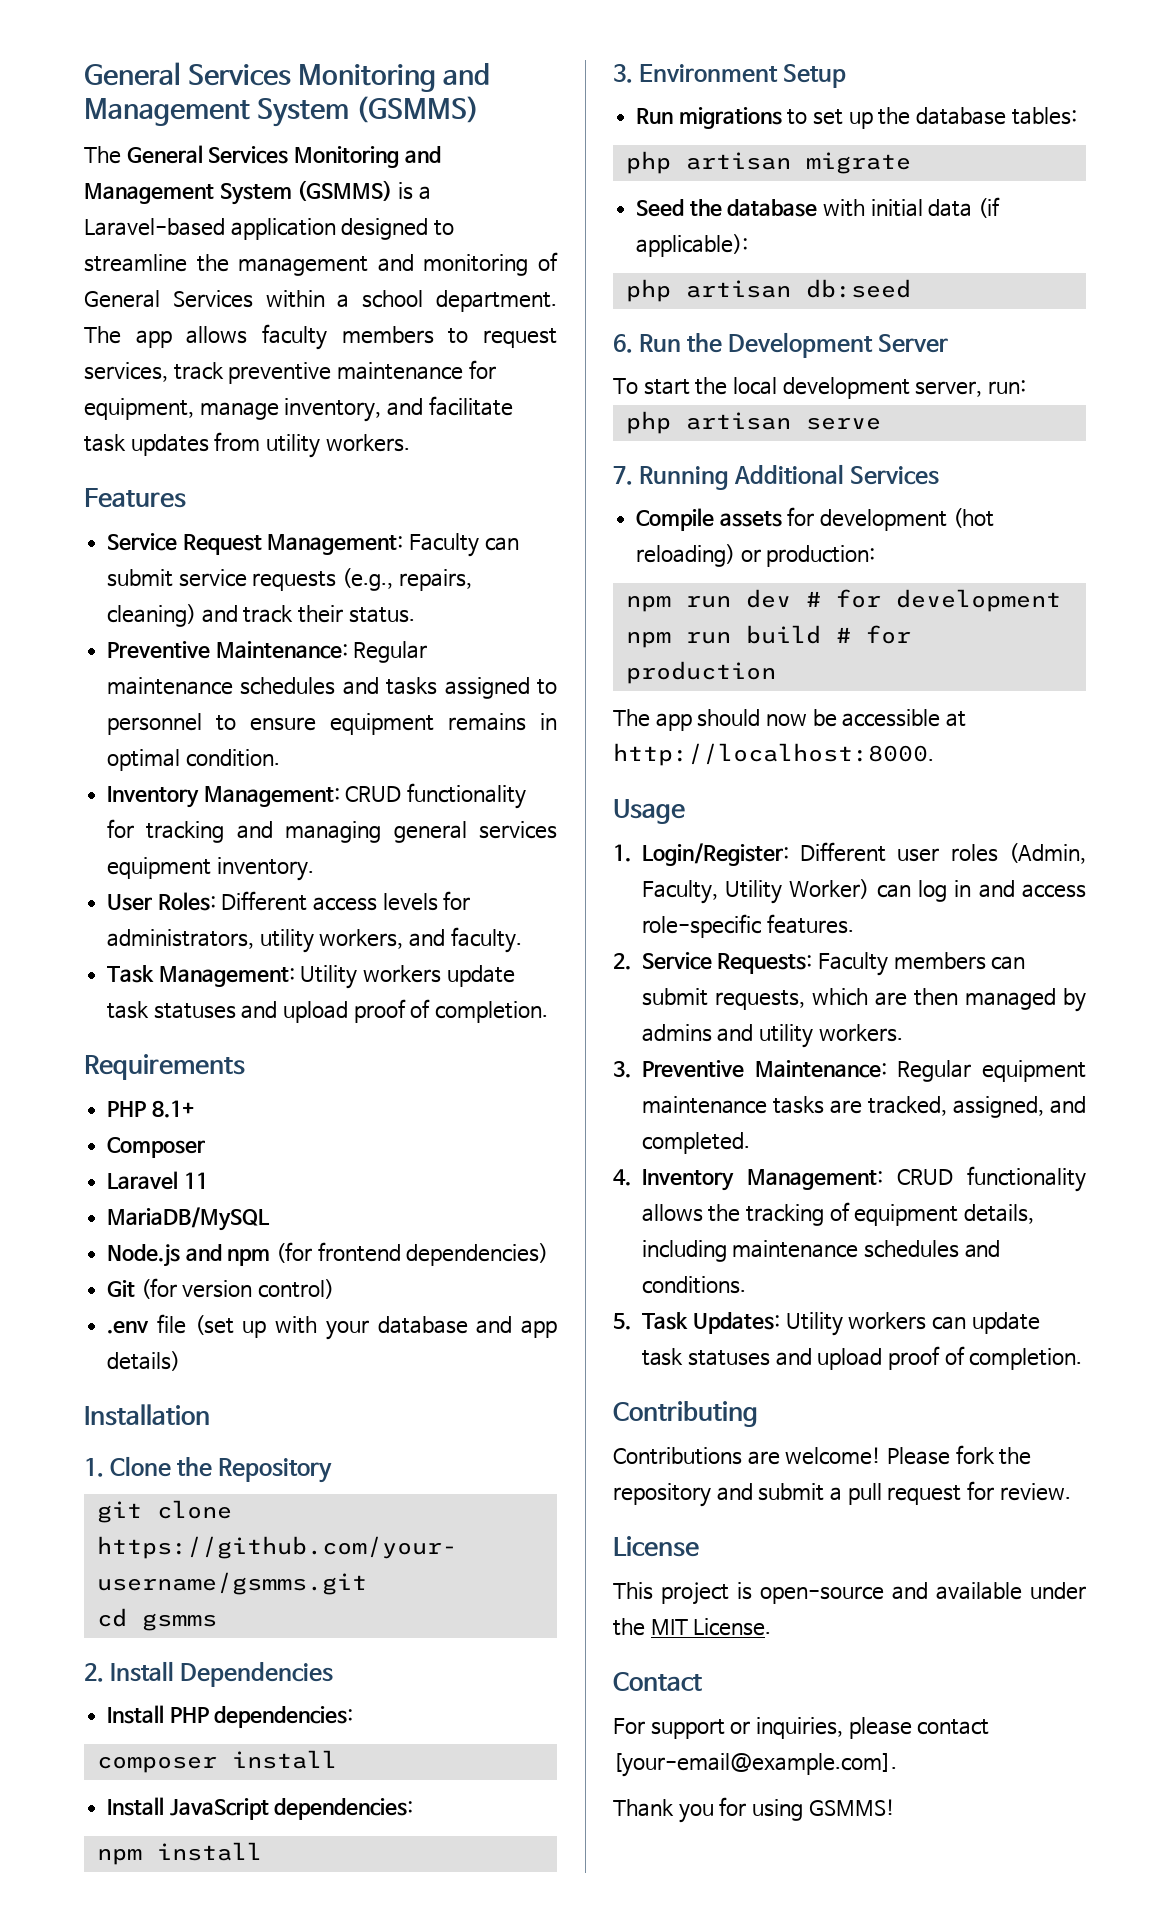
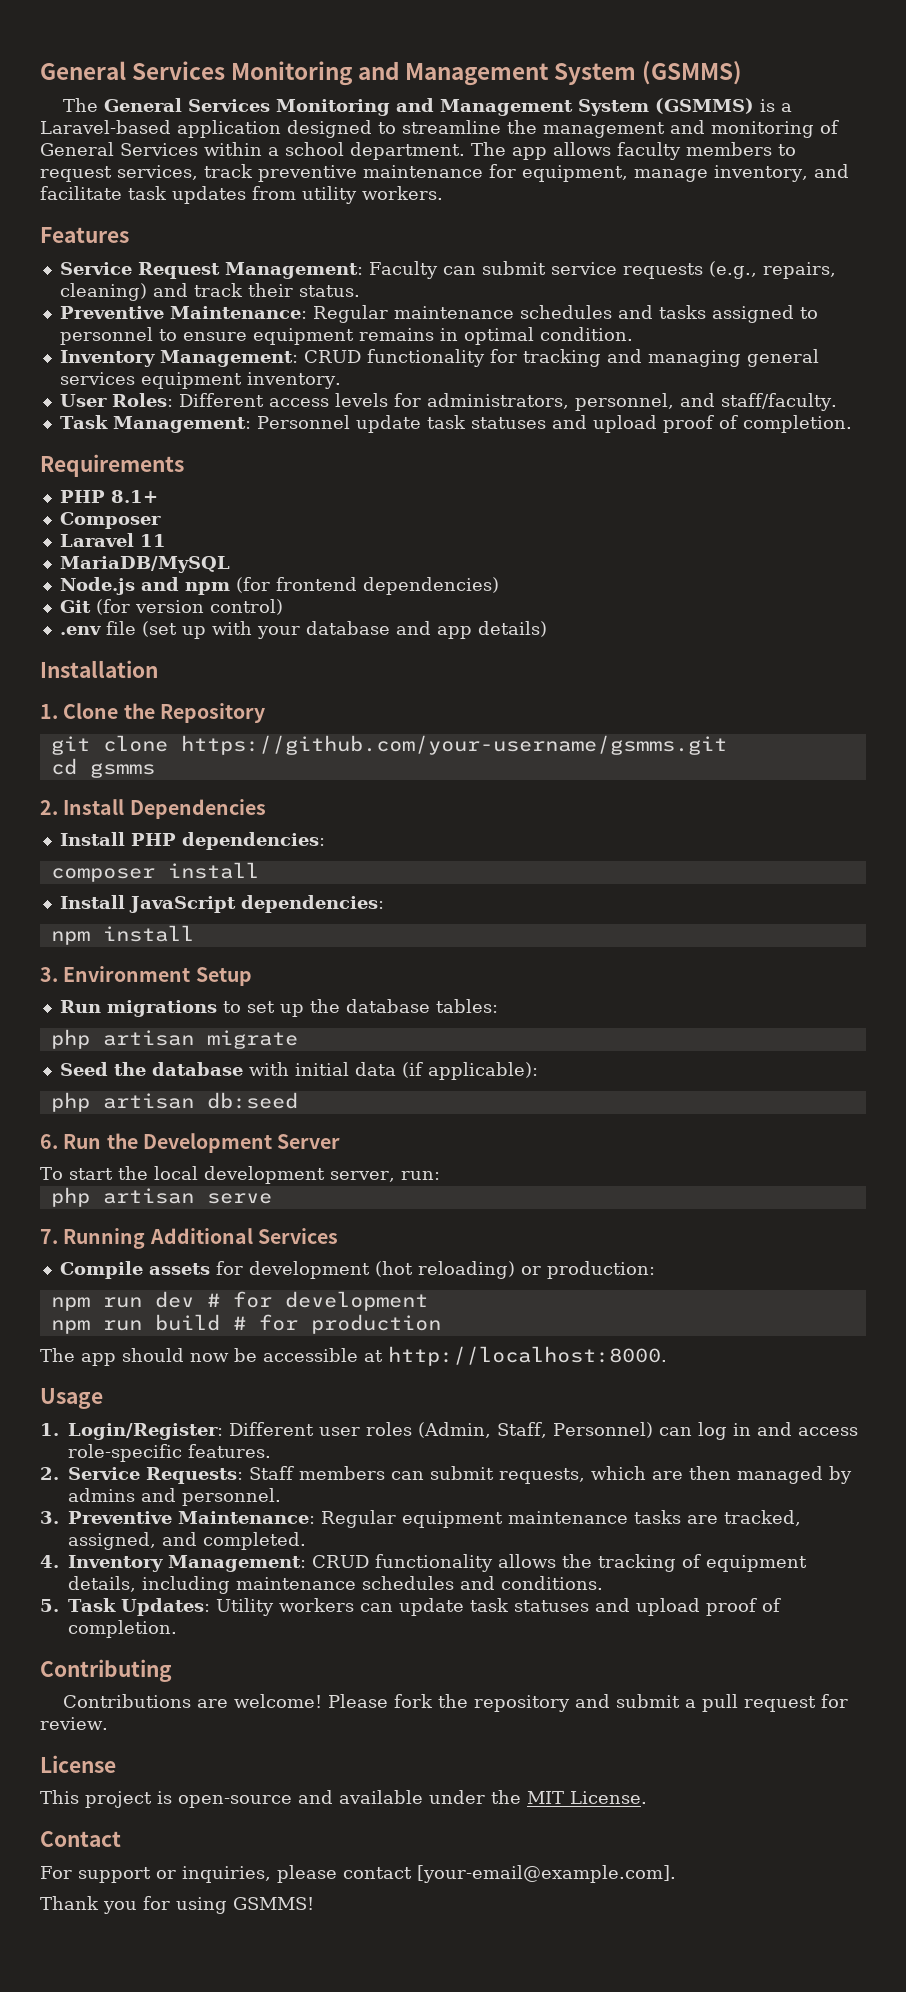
- User Roles: Different access levels for administrators, utility workers, and faculty.
+ User Roles: Different access levels for administrators, personnel, and staff/faculty.
- Task Management: Utility workers update task statuses and upload proof of completion.
+ Task Management: Personnel update task statuses and upload proof of completion.
- 1. Login/Register: Different user roles (Admin, Faculty, Utility Worker) can log in and access role-specific features.
+ 1. Login/Register: Different user roles (Admin, Staff, Personnel) can log in and access role-specific features.
- 2. Service Requests: Faculty members can submit requests, which are then managed by admins and utility workers.
+ 2. Service Requests: Staff members can submit requests, which are then managed by admins and personnel.

